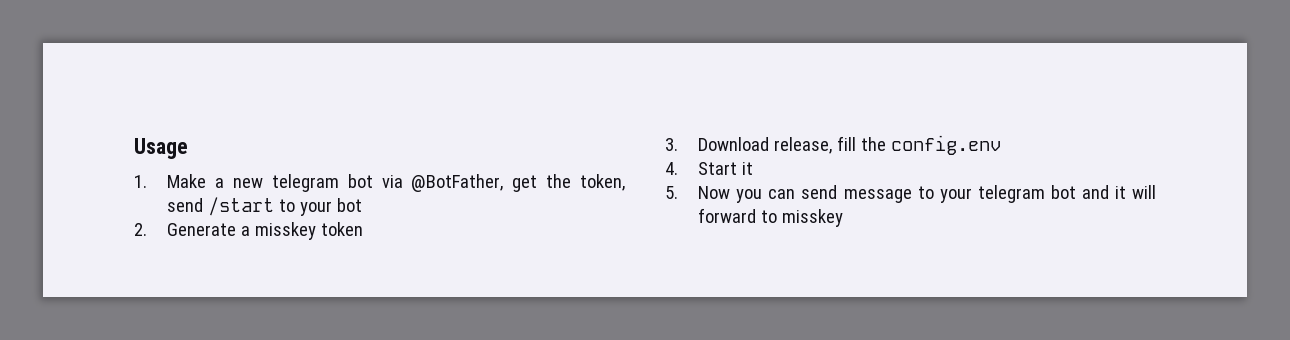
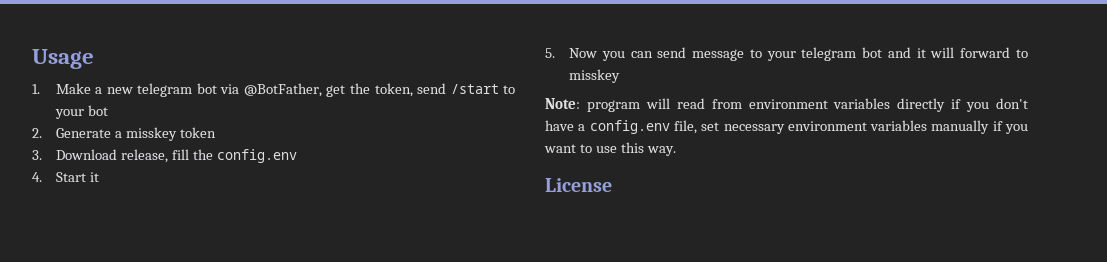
+ Note: program will read from environment variables directly if you don't have a config.env file, set necessary environment variables manually if you want to use this way.
+ License

